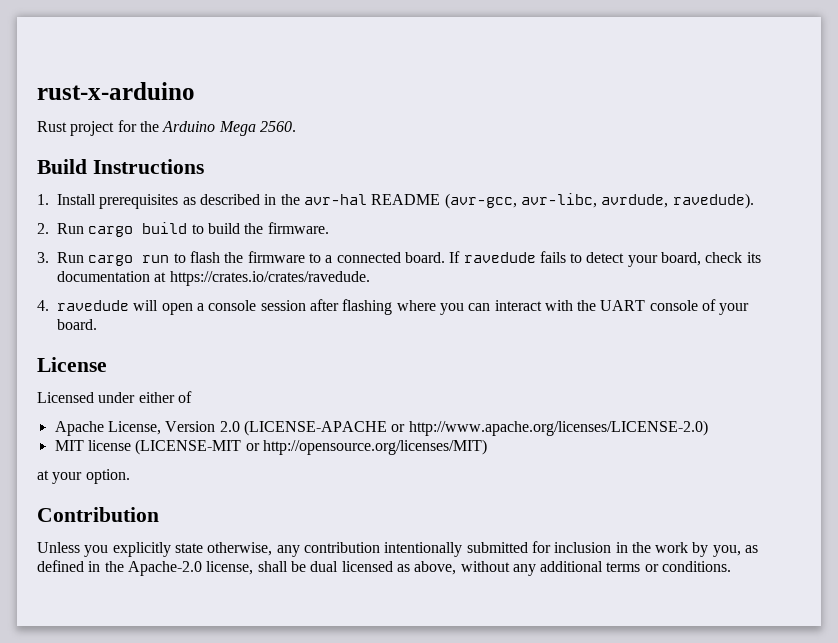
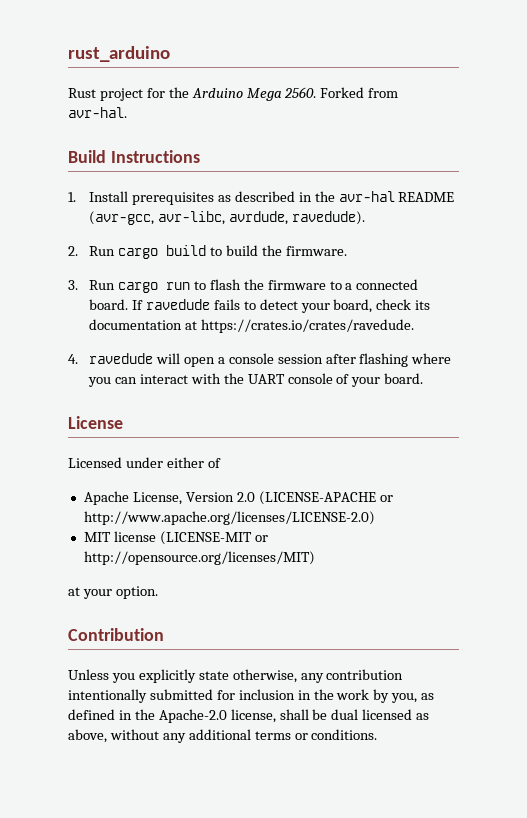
- rust-x-arduino
+ rust_arduino
+ Forked from avr-hal.

